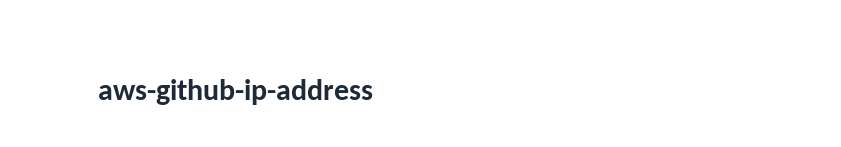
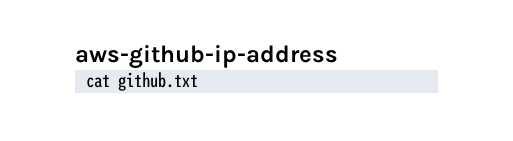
+ cat github.txt

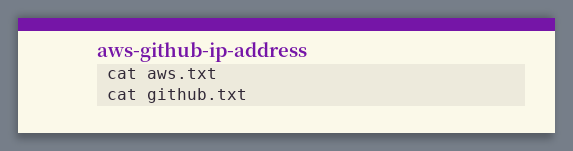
+ cat aws.txt

